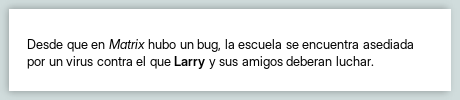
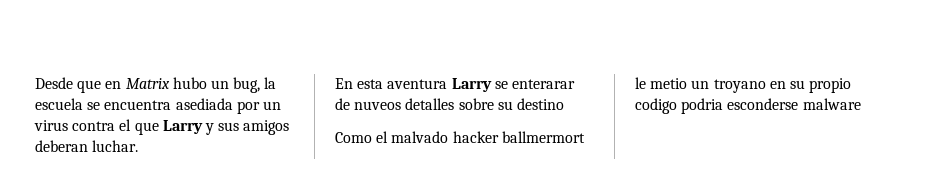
+ En esta aventura Larry se enterarar de nuveos detalles sobre su destino
+ Como el malvado hacker ballmermort le metio un troyano en su propio codigo podria esconderse malware

